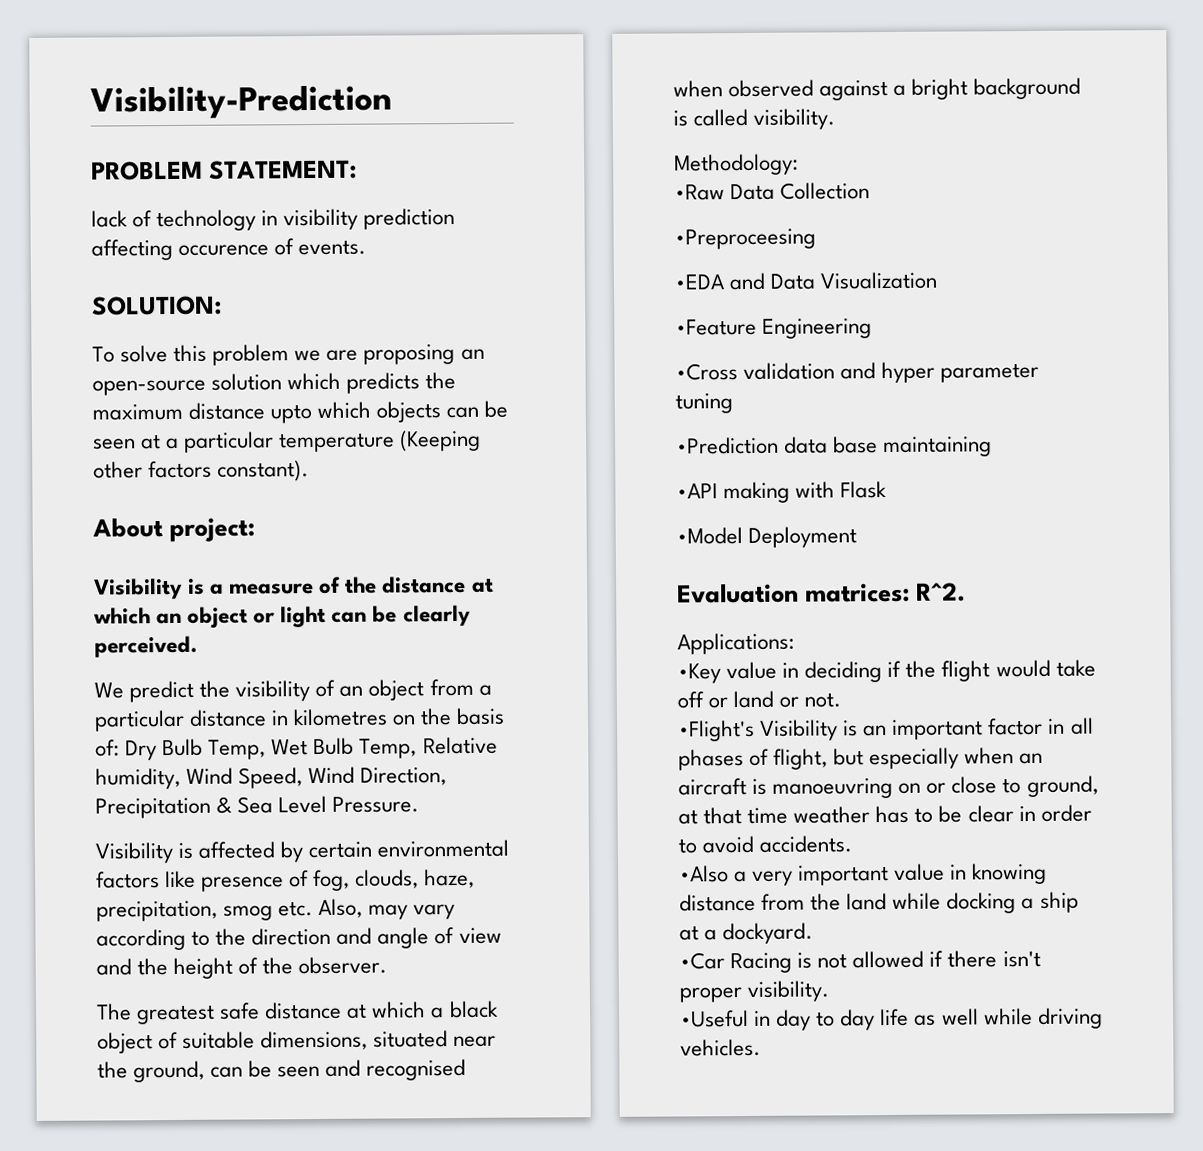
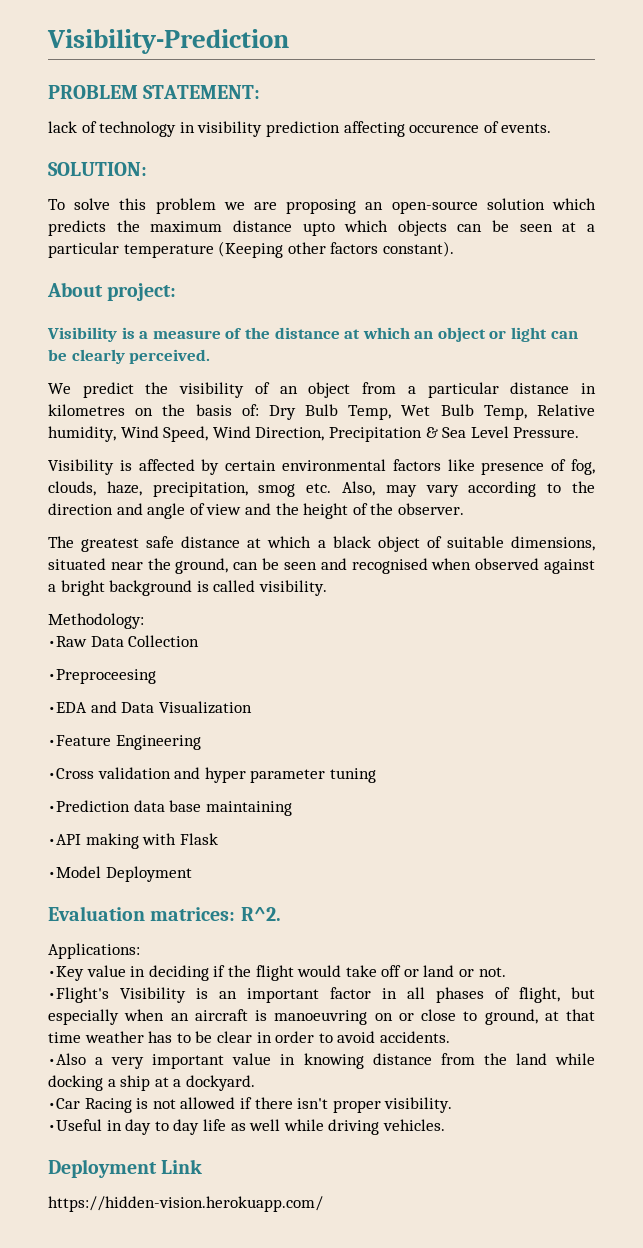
+ Deployment Link
+ https://hidden-vision.herokuapp.com/

